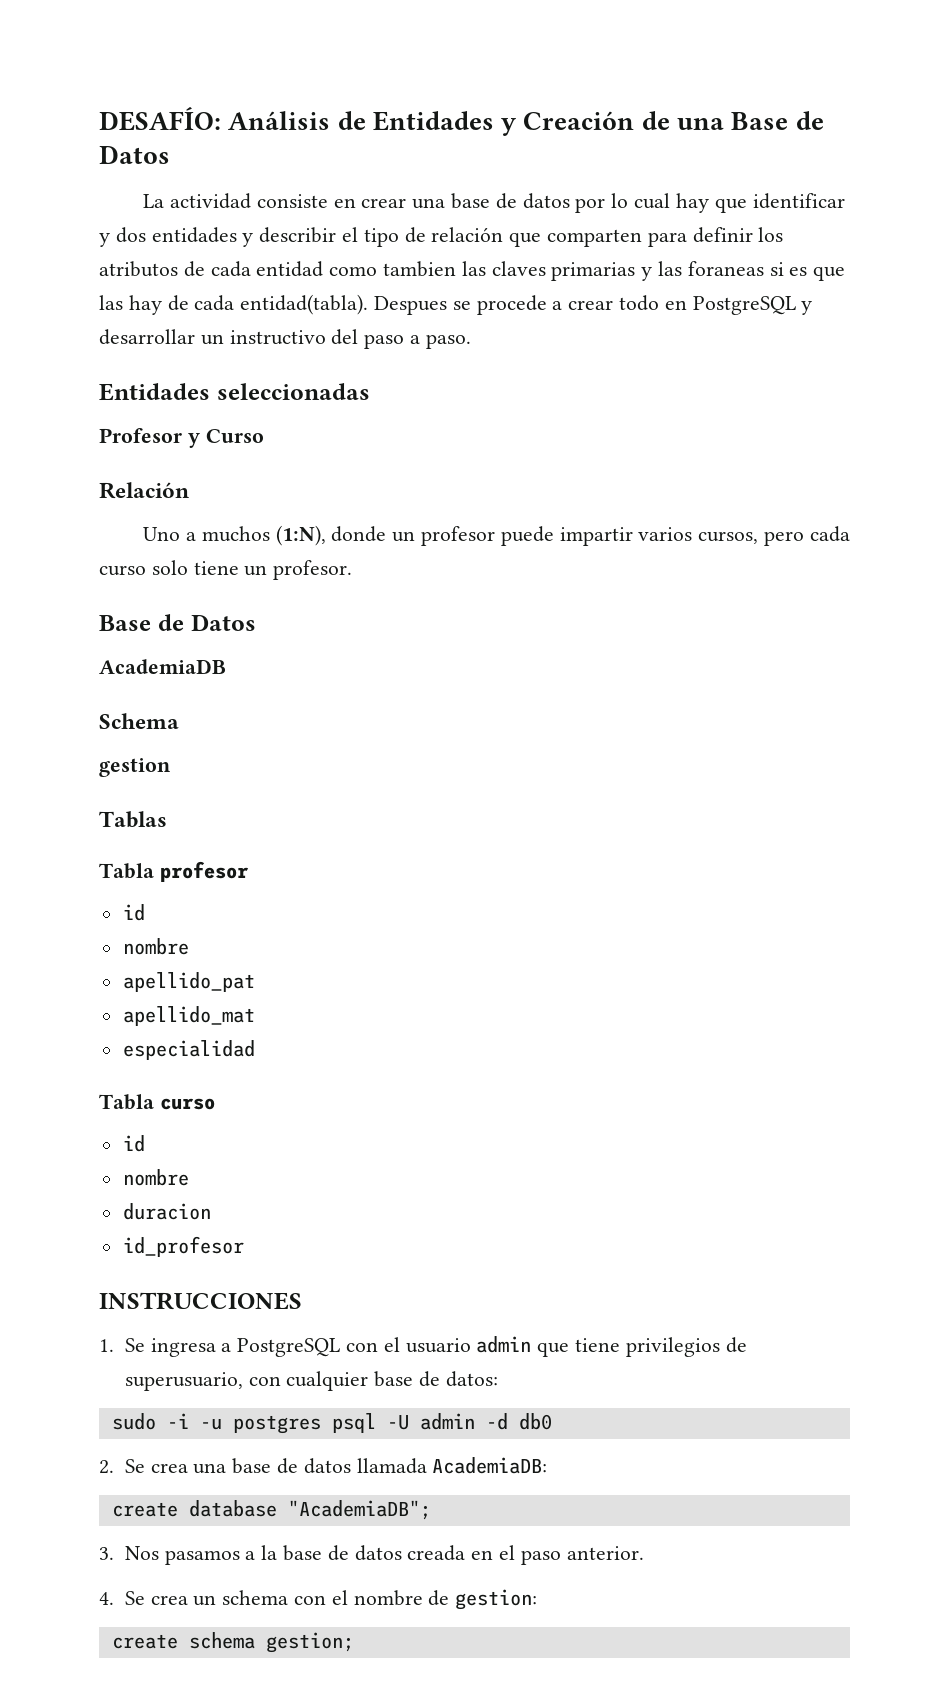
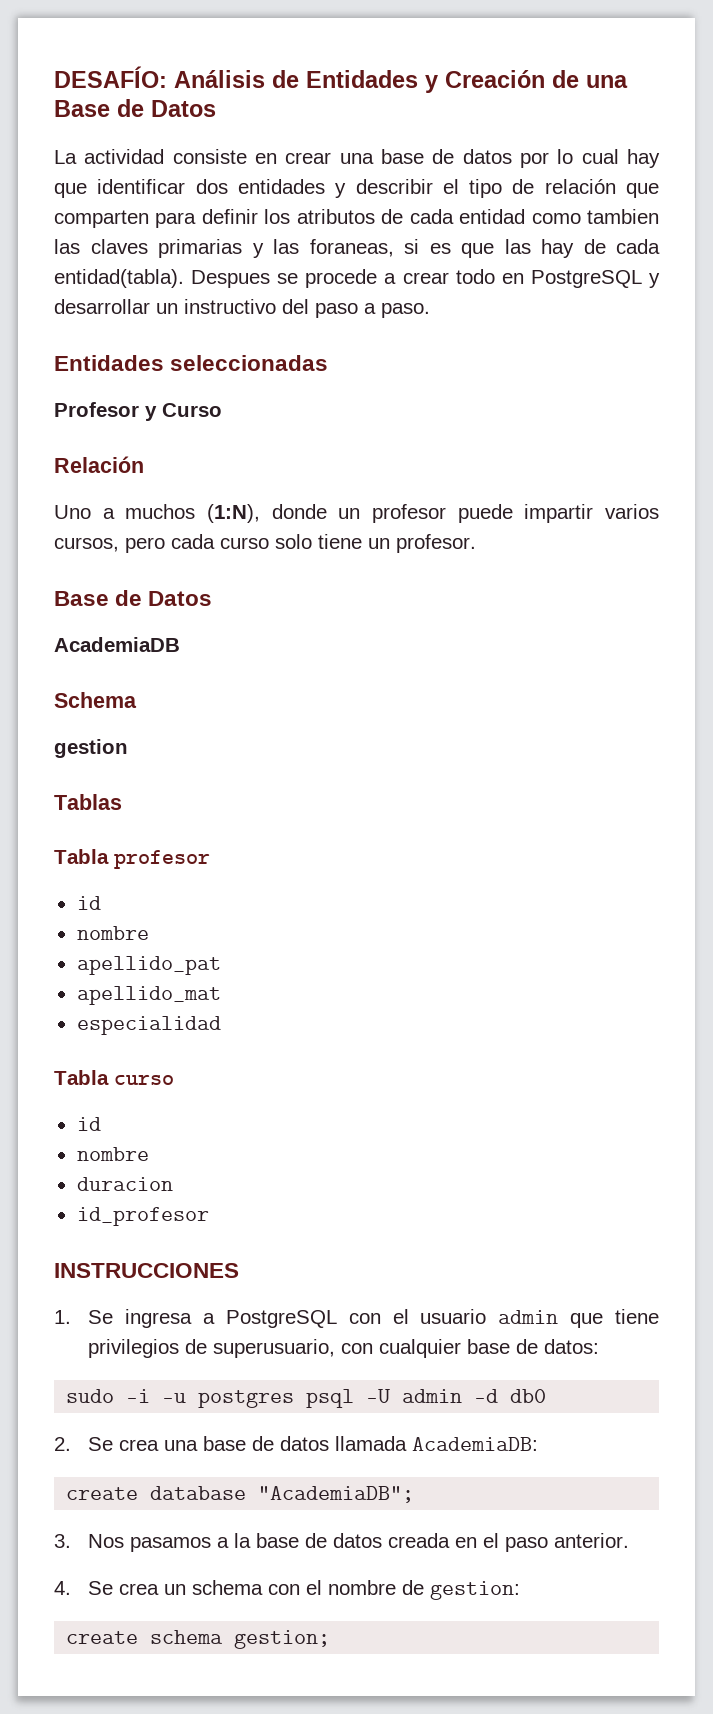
- La actividad consiste en crear una base de datos por lo cual hay que identificar y dos entidades y describir el tipo de relación que comparten para definir los atributos de cada entidad como tambien las claves primarias y las foraneas si es que las hay de cada entidad(tabla).
+ La actividad consiste en crear una base de datos por lo cual hay que identificar dos entidades y describir el tipo de relación que comparten para definir los atributos de cada entidad como tambien las claves primarias y las foraneas, si es que las hay de cada entidad(tabla).

